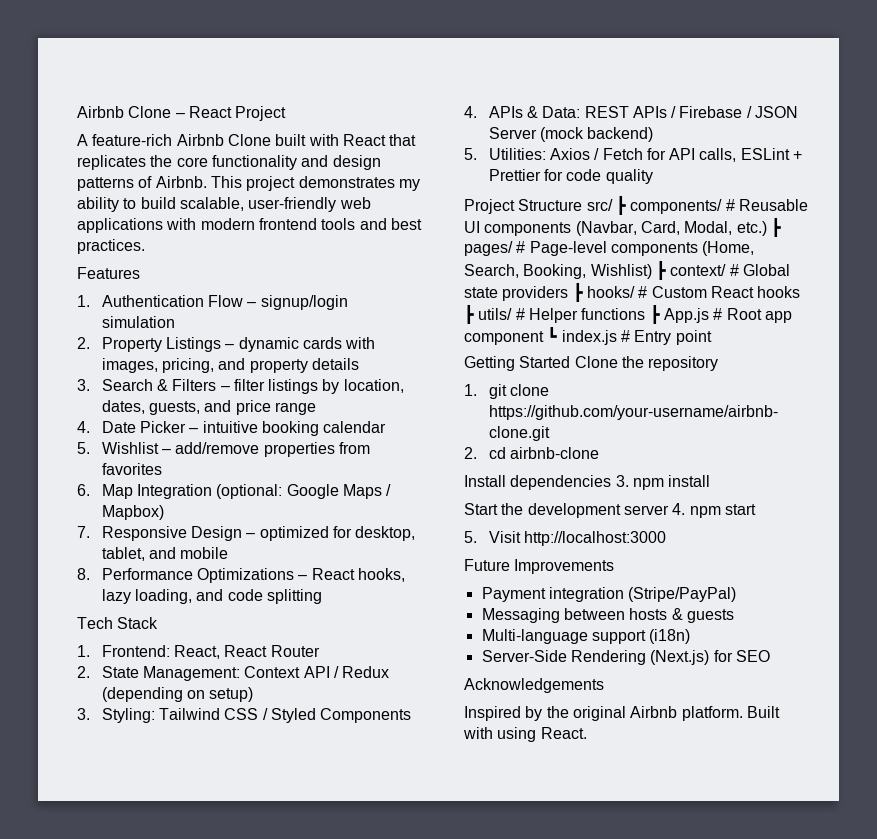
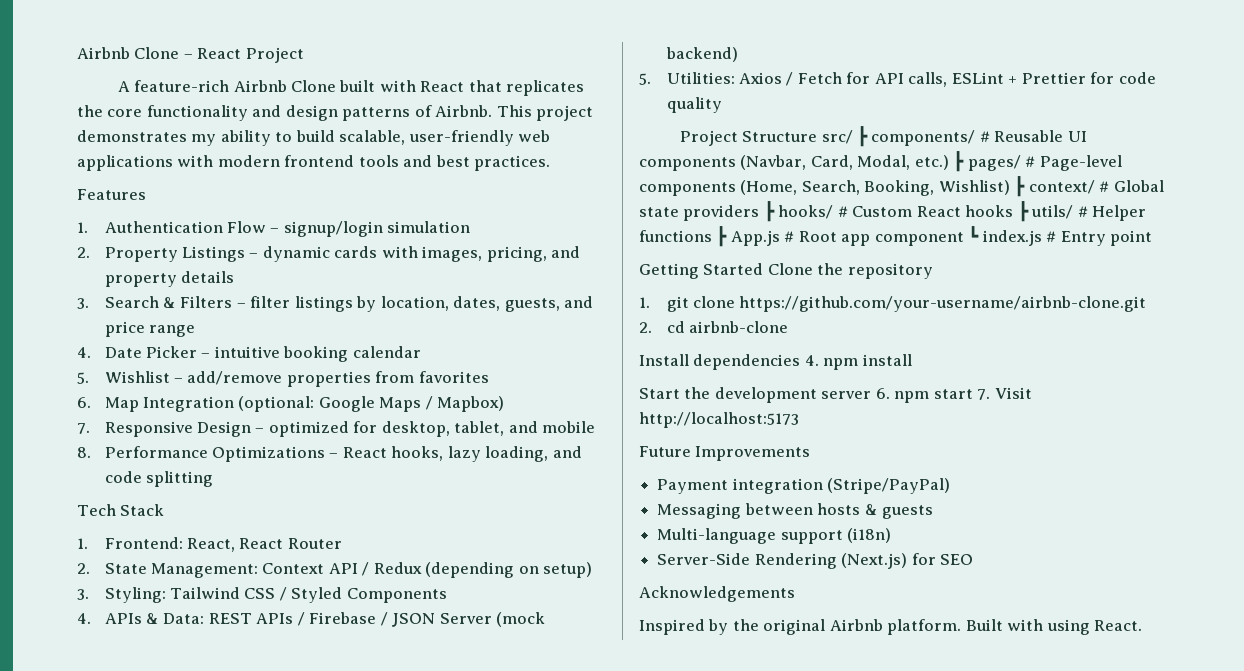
- Install dependencies 3. npm install
+ Install dependencies 4. npm install
- Start the development server 4. npm start
- 5. Visit http://localhost:3000
+ Start the development server 6. npm start 7. Visit http://localhost:5173

